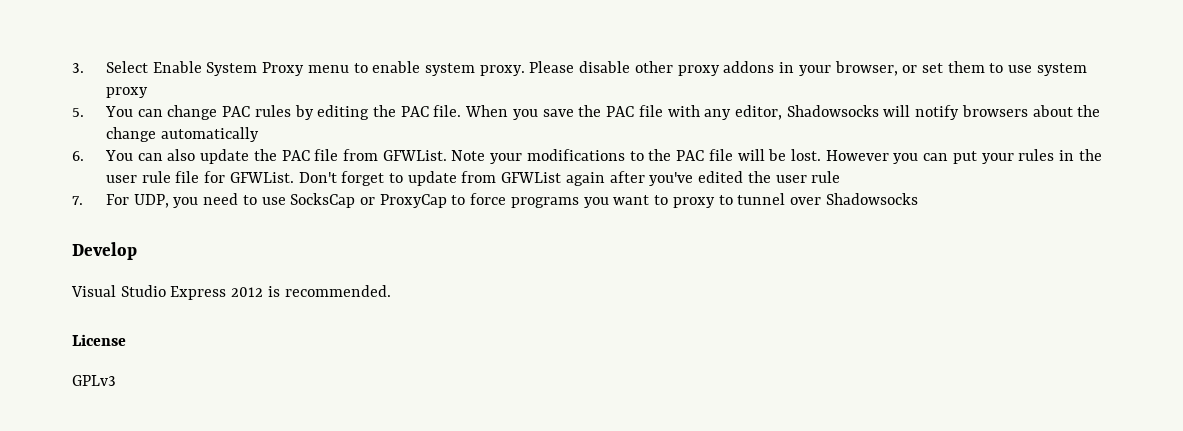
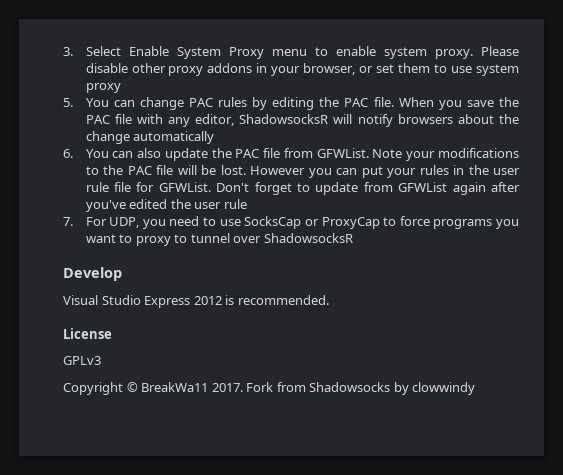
- When you save the PAC file with any editor, Shadowsocks will notify browsers about the change automatically
+ When you save the PAC file with any editor, ShadowsocksR will notify browsers about the change automatically
- 7. For UDP, you need to use SocksCap or ProxyCap to force programs you want to proxy to tunnel over Shadowsocks
+ 7. For UDP, you need to use SocksCap or ProxyCap to force programs you want to proxy to tunnel over ShadowsocksR
+ Copyright © BreakWa11 2017. Fork from Shadowsocks by clowwindy

